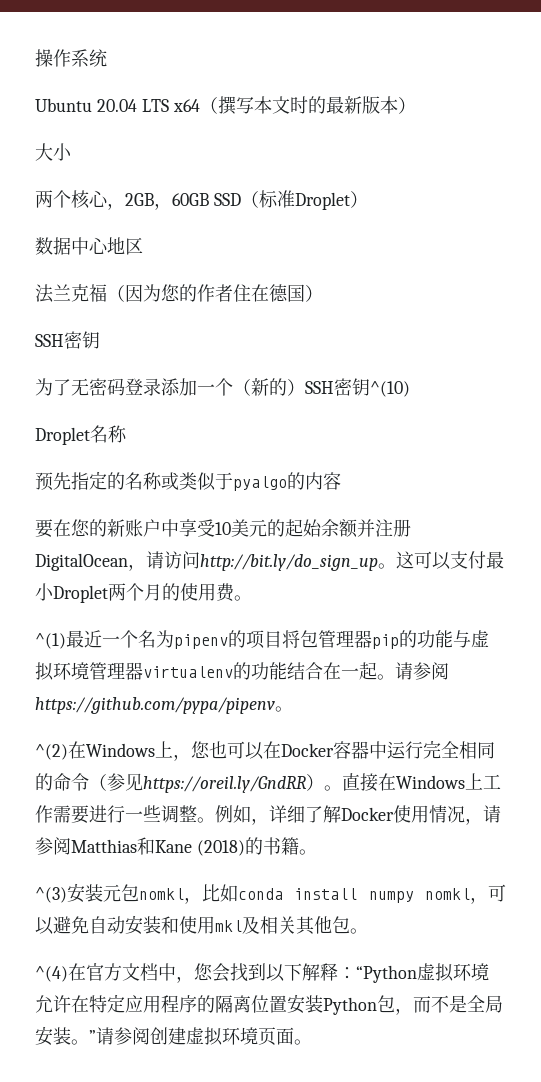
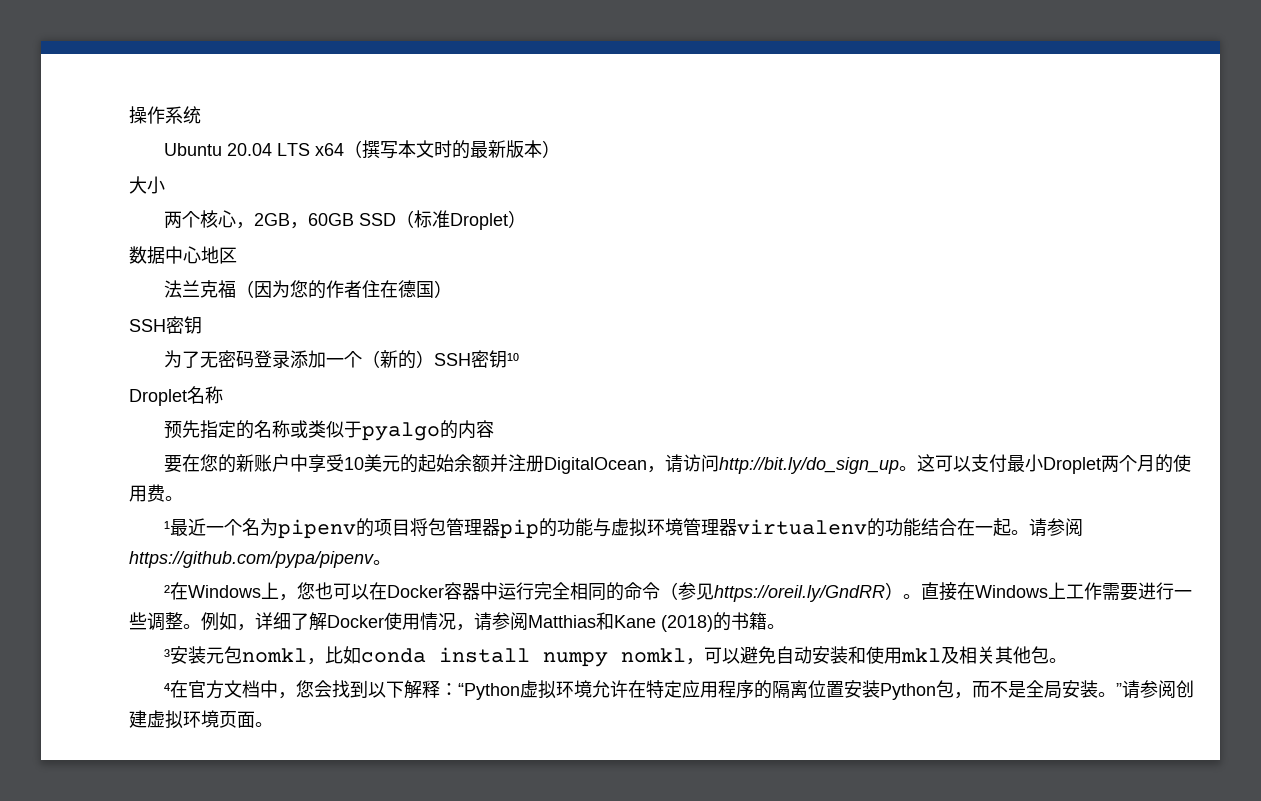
- 为了无密码登录添加一个（新的）SSH密钥^(10)
+ 为了无密码登录添加一个（新的）SSH密钥¹⁰
- ^(1)最近一个名为pipenv的项目将包管理器pip的功能与虚拟环境管理器virtualenv的功能结合在一起。
+ ¹最近一个名为pipenv的项目将包管理器pip的功能与虚拟环境管理器virtualenv的功能结合在一起。
- ^(2)在Windows上，您也可以在Docker容器中运行完全相同的命令（参见https://oreil.ly/GndRR）。
+ ²在Windows上，您也可以在Docker容器中运行完全相同的命令（参见https://oreil.ly/GndRR）。
- ^(3)安装元包nomkl，比如conda install numpy nomkl，可以避免自动安装和使用mkl及相关其他包。
+ ³安装元包nomkl，比如conda install numpy nomkl，可以避免自动安装和使用mkl及相关其他包。
- ^(4)在官方文档中，您会找到以下解释：“Python虚拟环境允许在特定应用程序的隔离位置安装Python包，而不是全局安装。”请参阅创建虚拟环境页面。
+ ⁴在官方文档中，您会找到以下解释：“Python虚拟环境允许在特定应用程序的隔离位置安装Python包，而不是全局安装。”请参阅创建虚拟环境页面。

